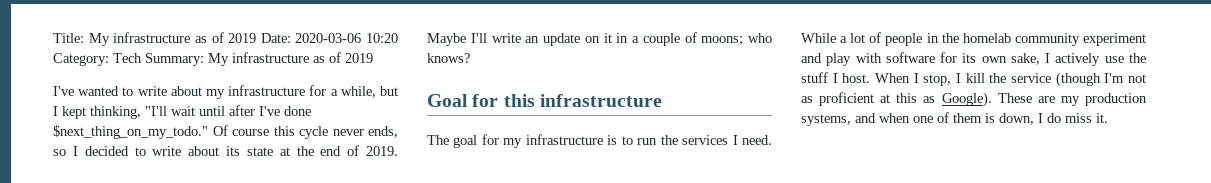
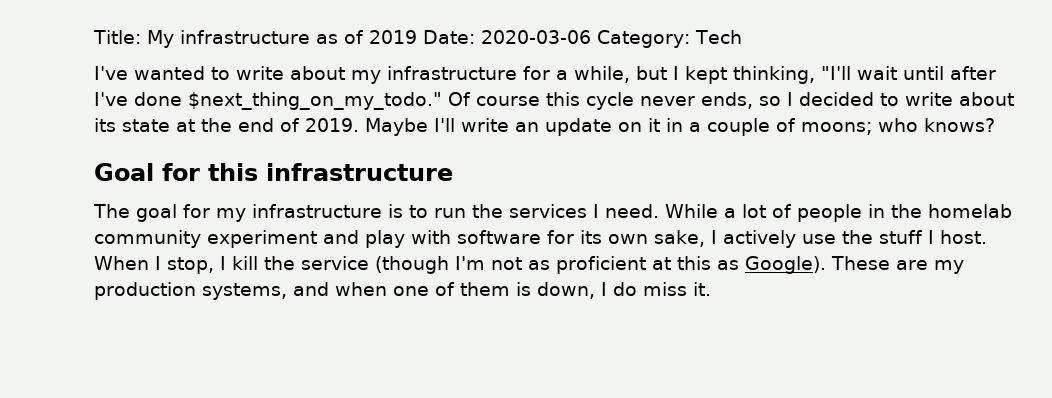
- Title: My infrastructure as of 2019 Date: 2020-03-06 10:20 Category: Tech Summary: My infrastructure as of 2019
+ Title: My infrastructure as of 2019 Date: 2020-03-06 Category: Tech

